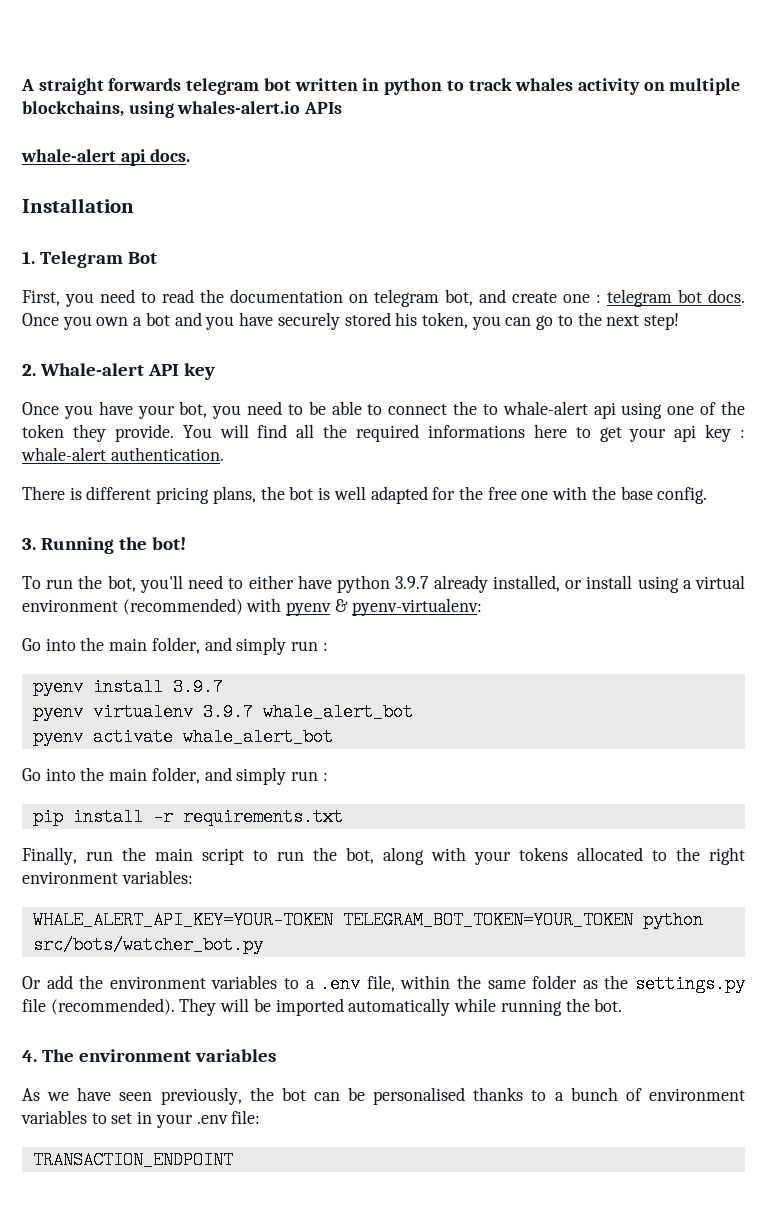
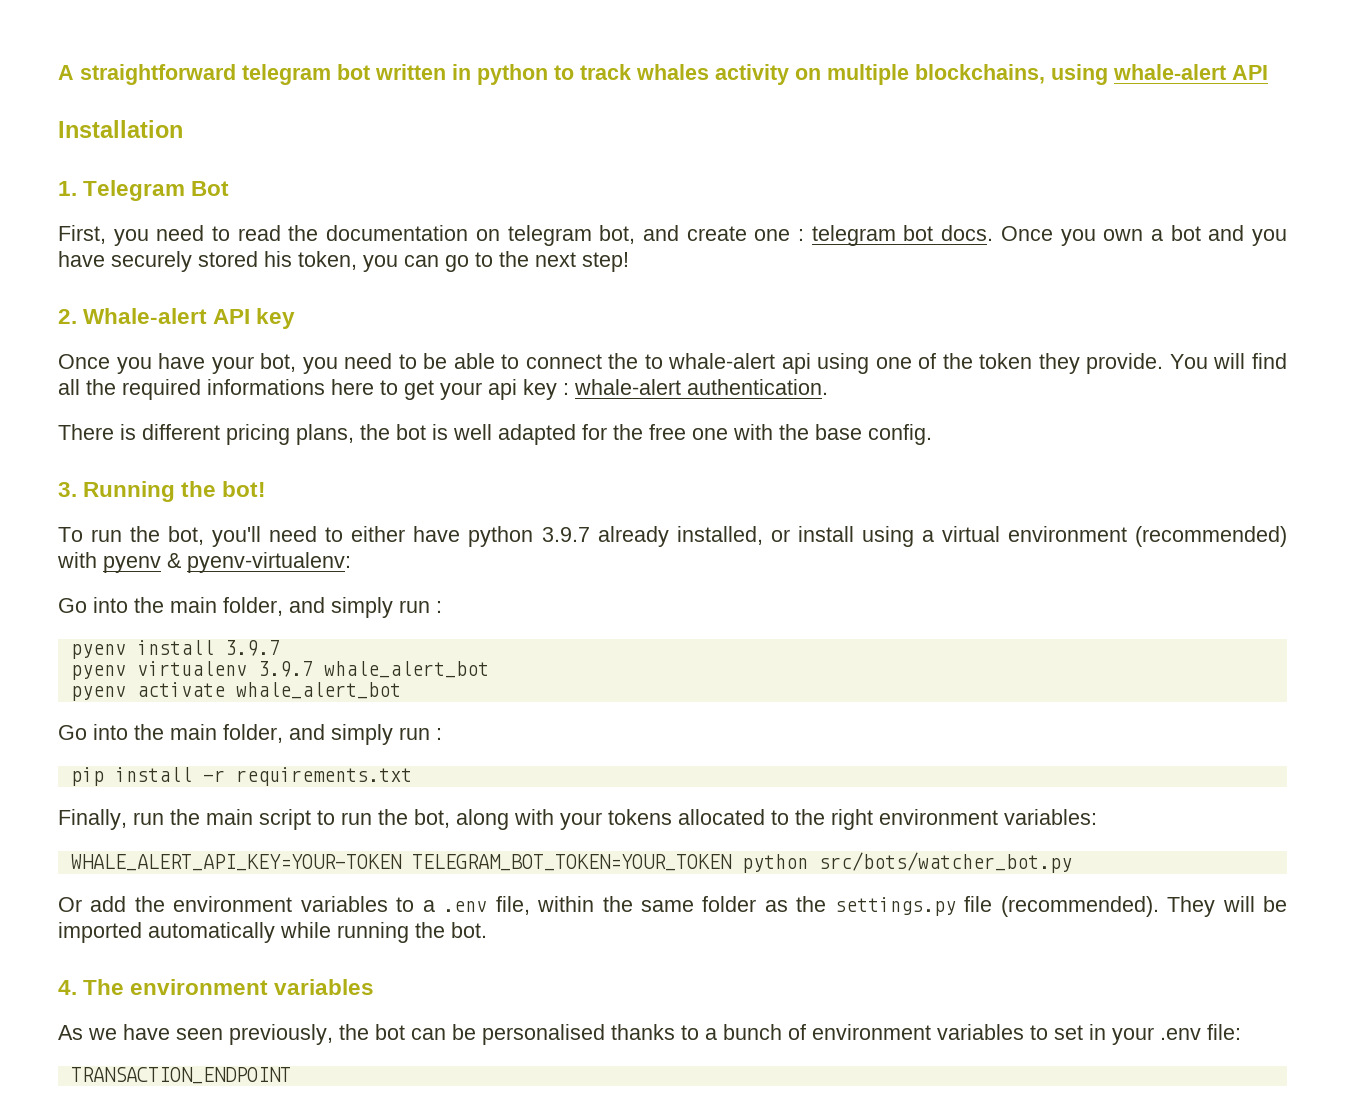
- A straight forwards telegram bot written in python to track whales activity on multiple blockchains, using whales-alert.io APIs
- whale-alert api docs.
+ A straightforward telegram bot written in python to track whales activity on multiple blockchains, using whale-alert API

